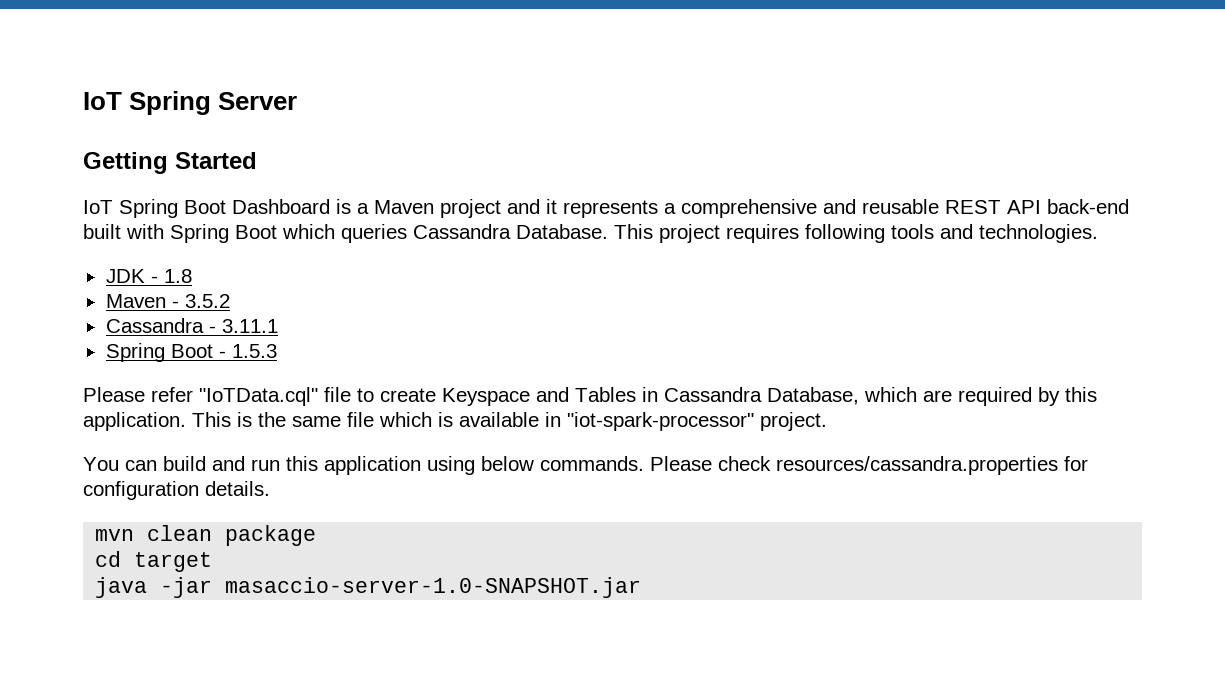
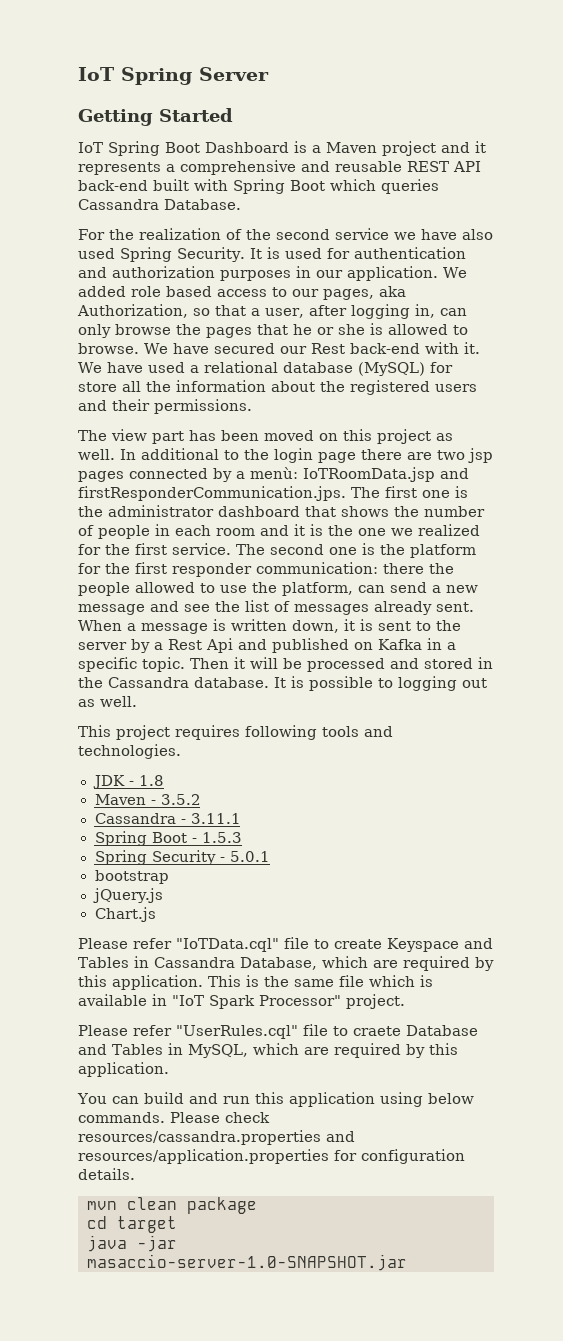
- IoT Spring Boot Dashboard is a Maven project and it represents a comprehensive and reusable REST API back-end built with Spring Boot which queries Cassandra Database. This project requires following tools and technologies.
+ IoT Spring Boot Dashboard is a Maven project and it represents a comprehensive and reusable REST API back-end built with Spring Boot which queries Cassandra Database.
+ For the realization of the second service we have also used Spring Security. It is used for authentication and authorization purposes in our application. We added role based access to our pages, aka Authorization, so that a user, after logging in, can only browse the pages that he or she is allowed to browse. We have secured our Rest back-end with it. We have used a relational database (MySQL) for store all the information about the registered users and their permissions.
+ The view part has been moved on this project as well. In additional to the login page there are two jsp pages connected by a menù: IoTRoomData.jsp and firstResponderCommunication.jps. The first one is the administrator dashboard that shows the number of people in each room and it is the one we realized for the first service. The second one is the platform for the first responder communication: there the people allowed to use the platform, can send a new message and see the list of messages already sent. When a message is written down, it is sent to the server by a Rest Api and published on Kafka in a specific topic. Then it will be processed and stored in the Cassandra database. It is possible to logging out as well.
+ This project requires following tools and technologies.
+ Spring Security - 5.0.1
+ bootstrap
+ jQuery.js
+ Chart.js
- This is the same file which is available in "iot-spark-processor" project.
+ This is the same file which is available in "IoT Spark Processor" project.
+ Please refer "UserRules.cql" file to craete Database and Tables in MySQL, which are required by this application.
- Please check resources/cassandra.properties for configuration details.
+ Please check resources/cassandra.properties and resources/application.properties for configuration details.

